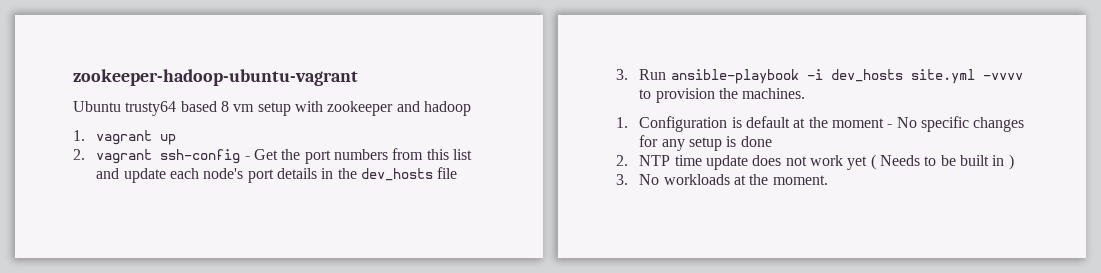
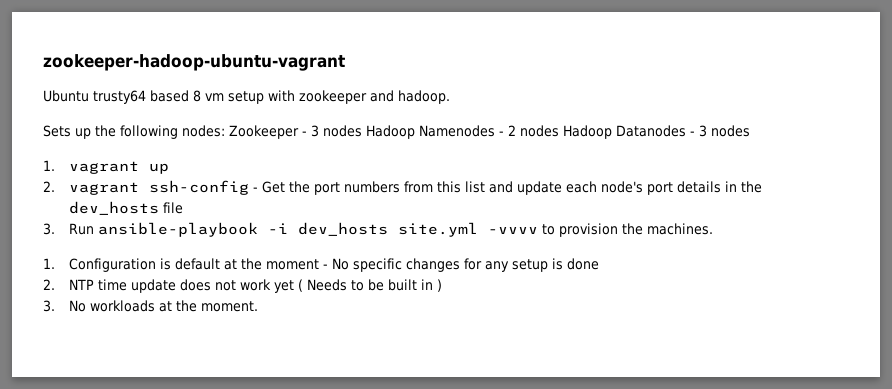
- Ubuntu trusty64 based 8 vm setup with zookeeper and hadoop
+ Ubuntu trusty64 based 8 vm setup with zookeeper and hadoop.
+ Sets up the following nodes: Zookeeper - 3 nodes Hadoop Namenodes - 2 nodes Hadoop Datanodes - 3 nodes

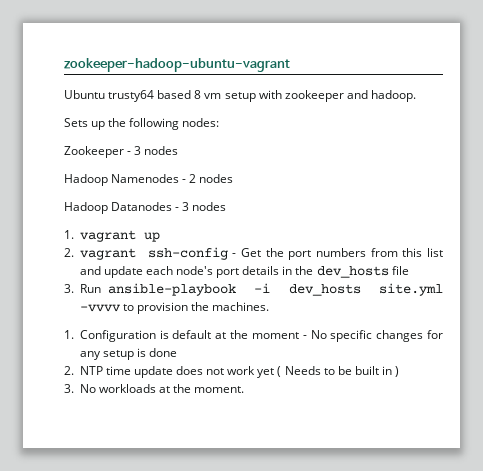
- Sets up the following nodes: Zookeeper - 3 nodes Hadoop Namenodes - 2 nodes Hadoop Datanodes - 3 nodes
+ Sets up the following nodes:
+ Zookeeper - 3 nodes
+ Hadoop Namenodes - 2 nodes
+ Hadoop Datanodes - 3 nodes

